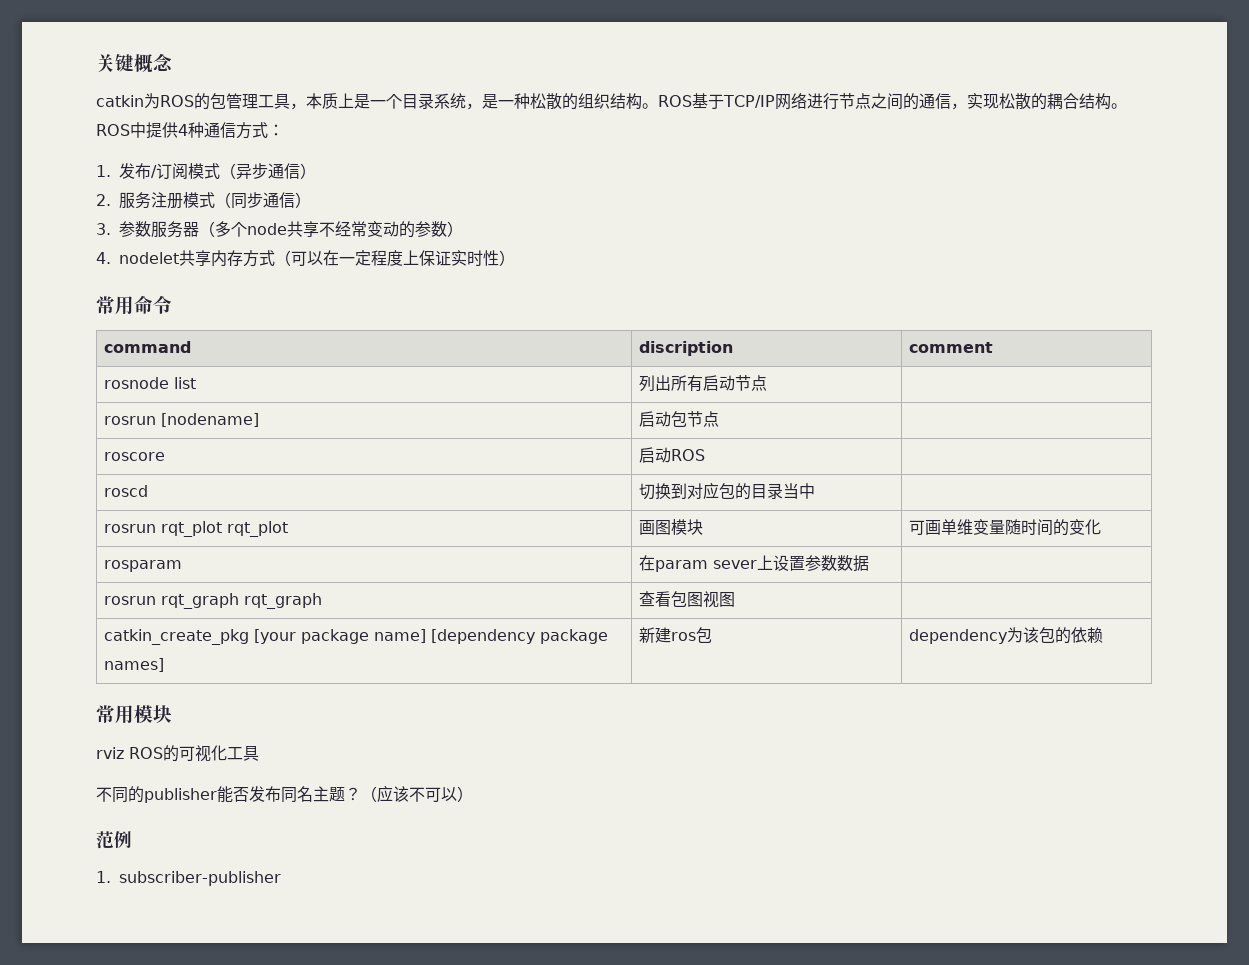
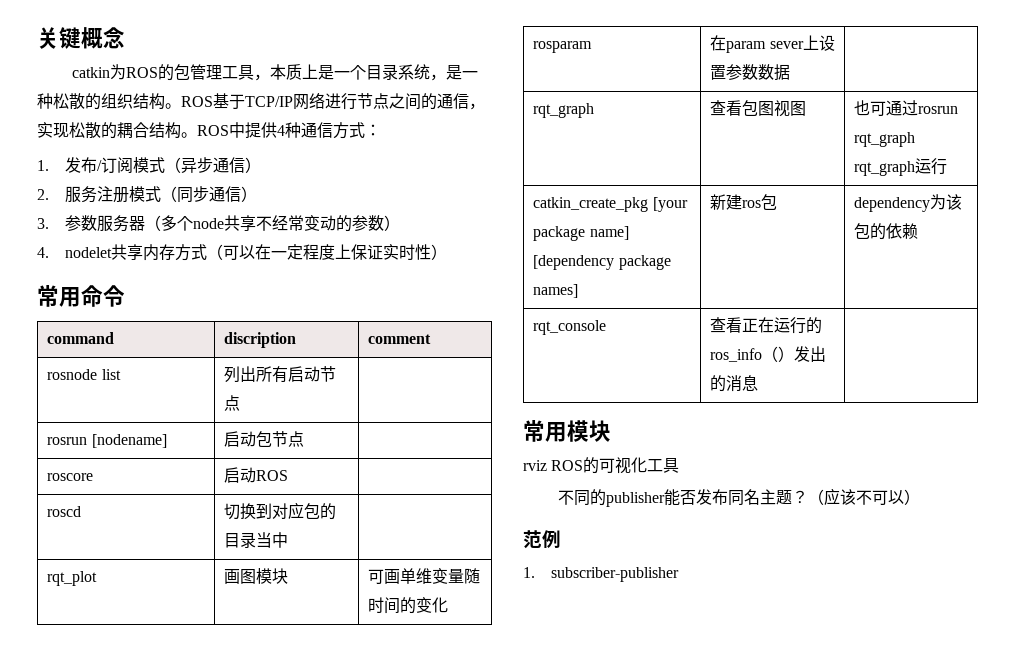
- rosrun rqt_plot rqt_plot | 画图模块 | 可画单维变量随时间的变化
+ rqt_plot | 画图模块 | 可画单维变量随时间的变化
- rosrun rqt_graph rqt_graph | 查看包图视图 |
+ rqt_graph | 查看包图视图 | 也可通过rosrun rqt_graph rqt_graph运行
+ rqt_console | 查看正在运行的ros_info（）发出的消息 |

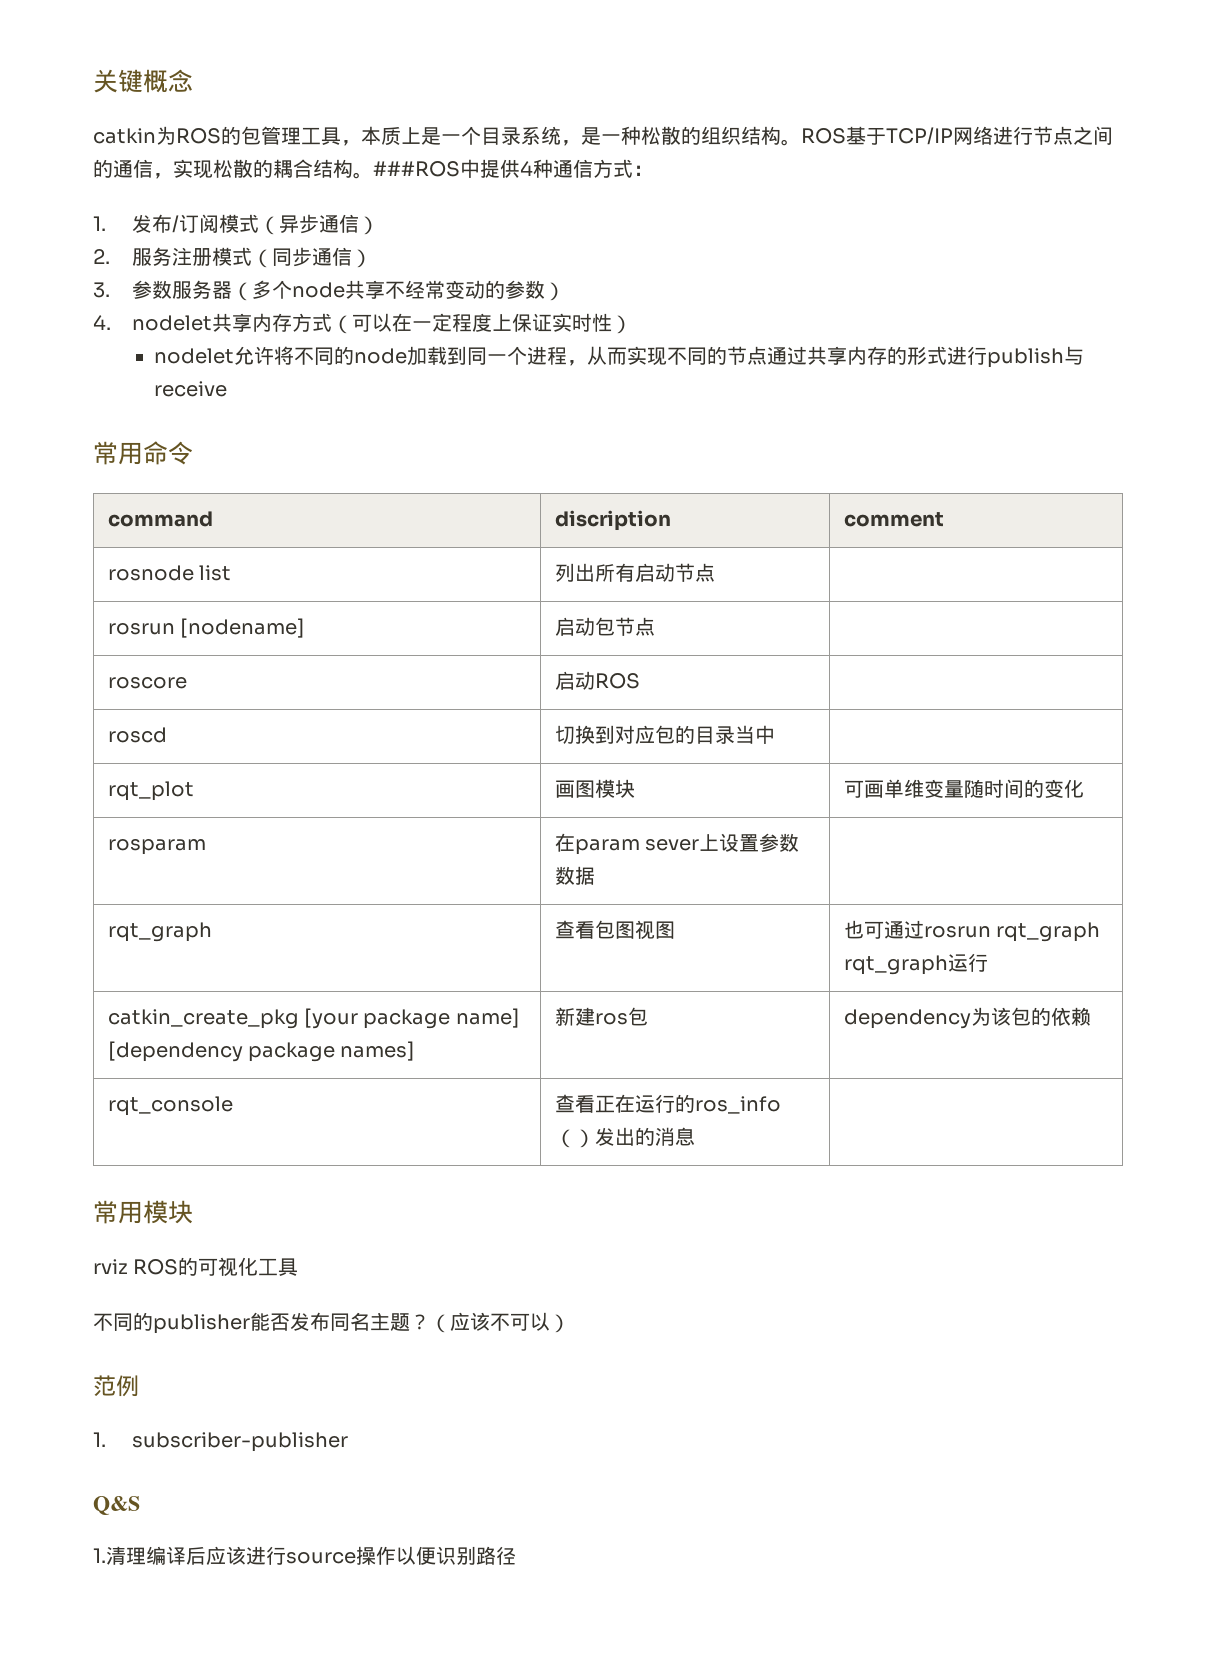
- ROS中提供4种通信方式：
+ ###ROS中提供4种通信方式：
+ nodelet允许将不同的node加载到同一个进程，从而实现不同的节点通过共享内存的形式进行publish与receive
+ Q&S
+ 1.清理编译后应该进行source操作以便识别路径

